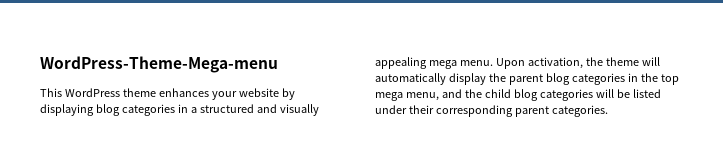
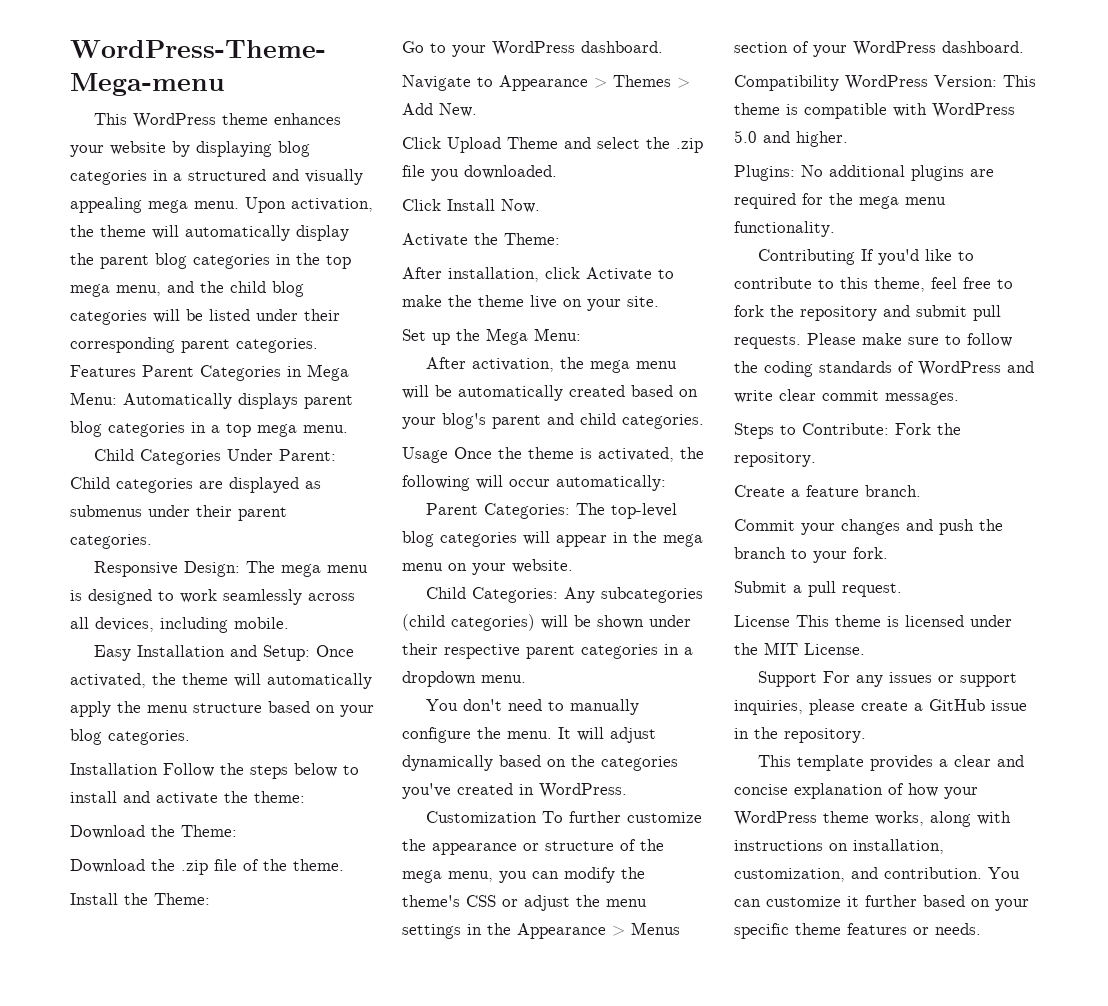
+ Features Parent Categories in Mega Menu: Automatically displays parent blog categories in a top mega menu.
+ Child Categories Under Parent: Child categories are displayed as submenus under their parent categories.
+ Responsive Design: The mega menu is designed to work seamlessly across all devices, including mobile.
+ Easy Installation and Setup: Once activated, the theme will automatically apply the menu structure based on your blog categories.
+ Installation Follow the steps below to install and activate the theme:
+ Download the Theme:
+ Download the .zip file of the theme.
+ Install the Theme:
+ Go to your WordPress dashboard.
+ Navigate to Appearance > Themes > Add New.
+ Click Upload Theme and select the .zip file you downloaded.
+ Click Install Now.
+ Activate the Theme:
+ After installation, click Activate to make the theme live on your site.
+ Set up the Mega Menu:
+ After activation, the mega menu will be automatically created based on your blog's parent and child categories.
+ Usage Once the theme is activated, the following will occur automatically:
+ Parent Categories: The top-level blog categories will appear in the mega menu on your website.
+ Child Categories: Any subcategories (child categories) will be shown under their respective parent categories in a dropdown menu.
+ You don't need to manually configure the menu. It will adjust dynamically based on the categories you've created in WordPress.
+ Customization To further customize the appearance or structure of the mega menu, you can modify the theme's CSS or adjust the menu settings in the Appearance > Menus section of your WordPress dashboard.
+ Compatibility WordPress Version: This theme is compatible with WordPress 5.0 and higher.
+ Plugins: No additional plugins are required for the mega menu functionality.
+ Contributing If you'd like to contribute to this theme, feel free to fork the repository and submit pull requests. Please make sure to follow the coding standards of WordPress and write clear commit messages.
+ Steps to Contribute: Fork the repository.
+ Create a feature branch.
+ Commit your changes and push the branch to your fork.
+ Submit a pull request.
+ License This theme is licensed under the MIT License.
+ Support For any issues or support inquiries, please create a GitHub issue in the repository.
+ This template provides a clear and concise explanation of how your WordPress theme works, along with instructions on installation, customization, and contribution. You can customize it further based on your specific theme features or needs.

